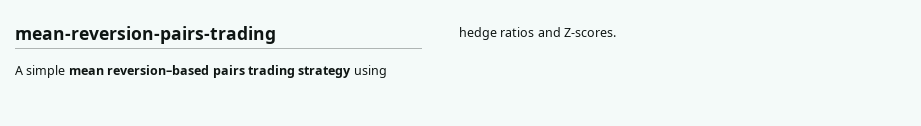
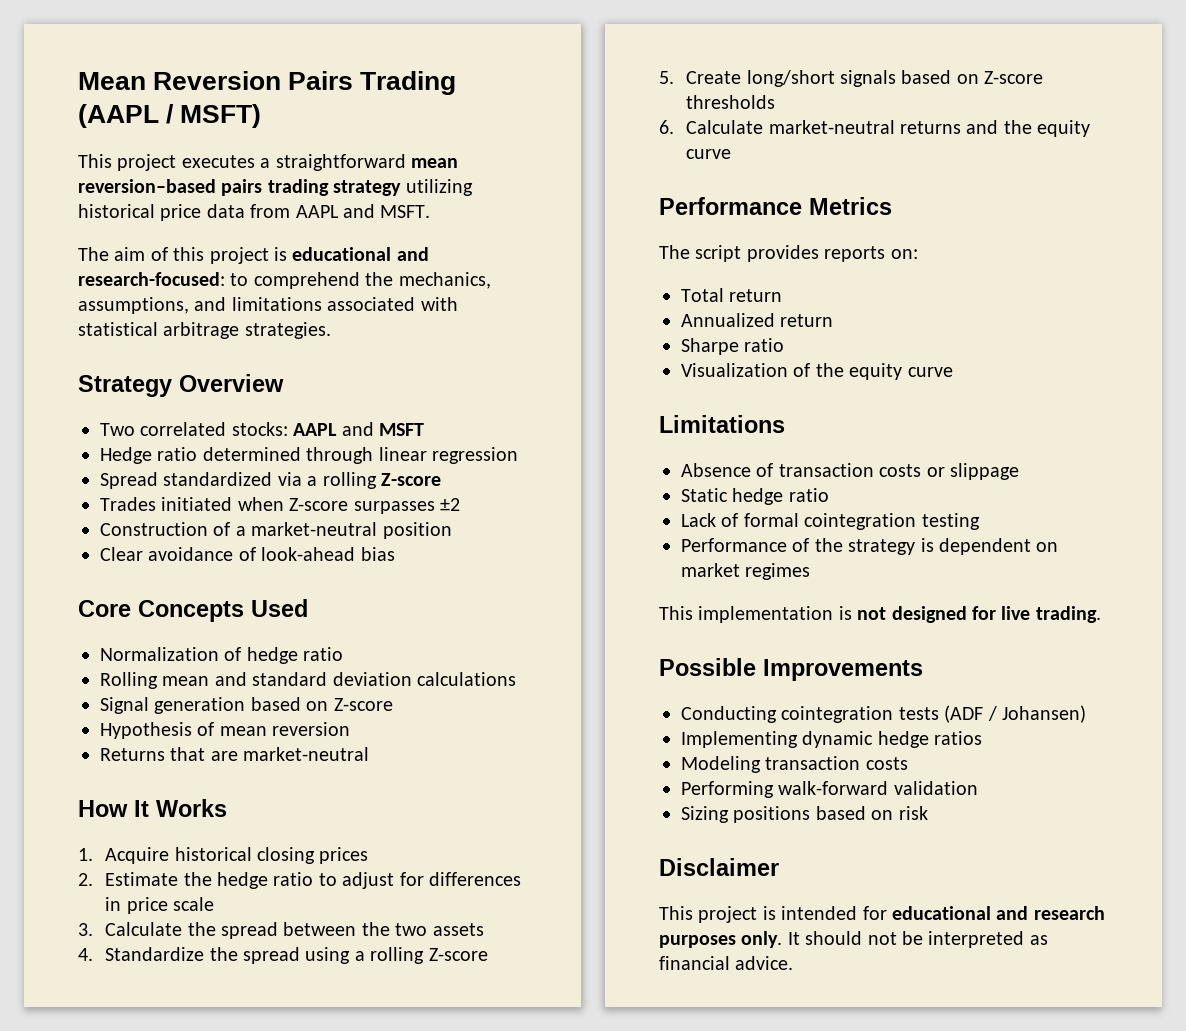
- mean-reversion-pairs-trading
- A simple mean reversion–based pairs trading strategy using hedge ratios and Z-scores.
+ Mean Reversion Pairs Trading (AAPL / MSFT)
+ This project executes a straightforward mean reversion–based pairs trading strategy utilizing historical price data from AAPL and MSFT.
+ The aim of this project is educational and research-focused: to comprehend the mechanics, assumptions, and limitations associated with statistical arbitrage strategies.
+ Strategy Overview
+ Two correlated stocks: AAPL and MSFT
+ Hedge ratio determined through linear regression
+ Spread standardized via a rolling Z-score
+ Trades initiated when Z-score surpasses ±2
+ Construction of a market-neutral position
+ Clear avoidance of look-ahead bias
+ Core Concepts Used
+ Normalization of hedge ratio
+ Rolling mean and standard deviation calculations
+ Signal generation based on Z-score
+ Hypothesis of mean reversion
+ Returns that are market-neutral
+ How It Works
+ 1. Acquire historical closing prices
+ 2. Estimate the hedge ratio to adjust for differences in price scale
+ 3. Calculate the spread between the two assets
+ 4. Standardize the spread using a rolling Z-score
+ 5. Create long/short signals based on Z-score thresholds
+ 6. Calculate market-neutral returns and the equity curve
+ Performance Metrics
+ The script provides reports on:
+ Total return
+ Annualized return
+ Sharpe ratio
+ Visualization of the equity curve
+ Limitations
+ Absence of transaction costs or slippage
+ Static hedge ratio
+ Lack of formal cointegration testing
+ Performance of the strategy is dependent on market regimes
+ This implementation is not designed for live trading.
+ Possible Improvements
+ Conducting cointegration tests (ADF / Johansen)
+ Implementing dynamic hedge ratios
+ Modeling transaction costs
+ Performing walk-forward validation
+ Sizing positions based on risk
+ Disclaimer
+ This project is intended for educational and research purposes only. It should not be interpreted as financial advice.

